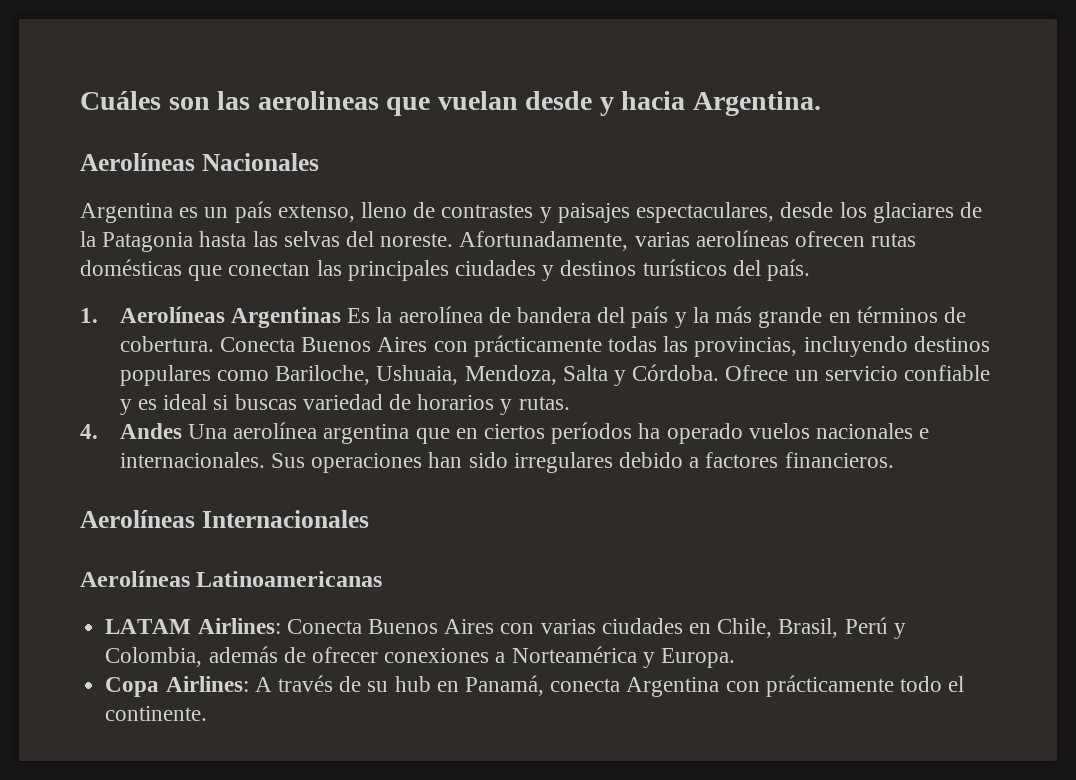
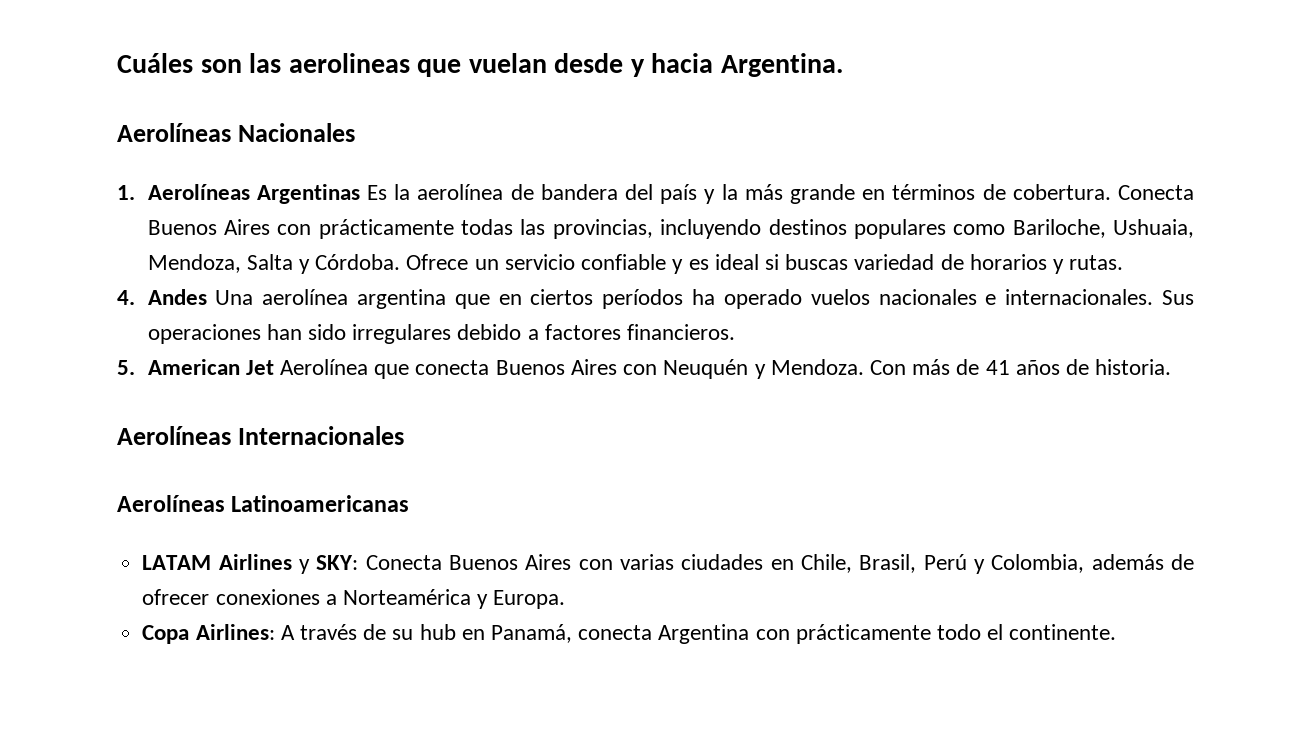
- Argentina es un país extenso, lleno de contrastes y paisajes espectaculares, desde los glaciares de la Patagonia hasta las selvas del noreste. Afortunadamente, varias aerolíneas ofrecen rutas domésticas que conectan las principales ciudades y destinos turísticos del país.
+ 5. American Jet Aerolínea que conecta Buenos Aires con Neuquén y Mendoza. Con más de 41 años de historia.
- LATAM Airlines: Conecta Buenos Aires con varias ciudades en Chile, Brasil, Perú y Colombia, además de ofrecer conexiones a Norteamérica y Europa.
+ LATAM Airlines y SKY: Conecta Buenos Aires con varias ciudades en Chile, Brasil, Perú y Colombia, además de ofrecer conexiones a Norteamérica y Europa.

